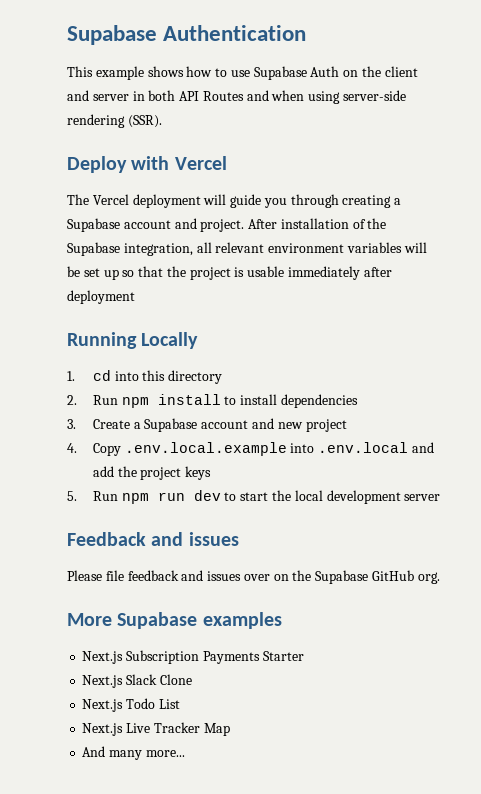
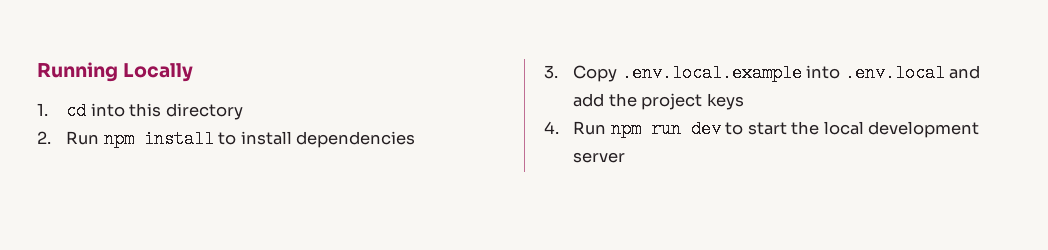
- Supabase Authentication
- This example shows how to use Supabase Auth on the client and server in both API Routes and when using server-side rendering (SSR).
- Deploy with Vercel
- The Vercel deployment will guide you through creating a Supabase account and project. After installation of the Supabase integration, all relevant environment variables will be set up so that the project is usable immediately after deployment
- 3. Create a Supabase account and new project
- 4. Copy .env.local.example into .env.local and add the project keys
+ 3. Copy .env.local.example into .env.local and add the project keys
- 5. Run npm run dev to start the local development server
+ 4. Run npm run dev to start the local development server
- Feedback and issues
- Please file feedback and issues over on the Supabase GitHub org.
- More Supabase examples
- Next.js Subscription Payments Starter
- Next.js Slack Clone
- Next.js Todo List
- Next.js Live Tracker Map
- And many more...

